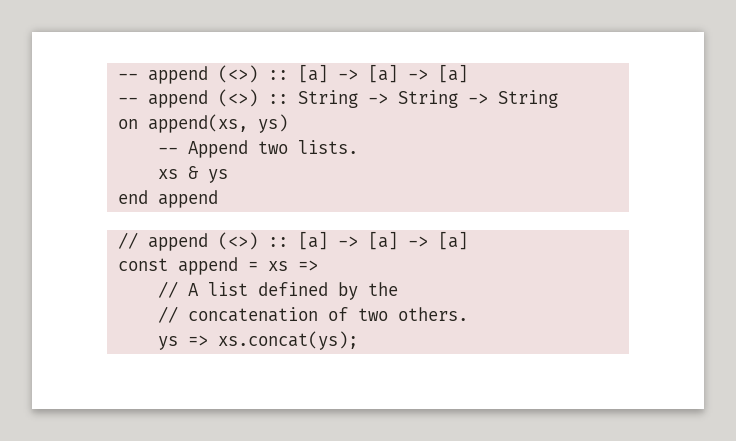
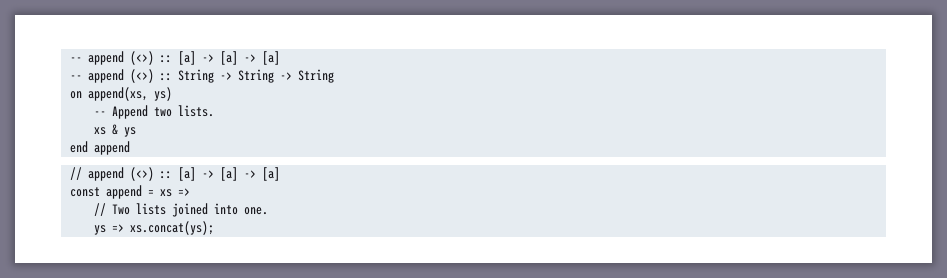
- // A list defined by the
- // concatenation of two others.
+ // Two lists joined into one.

